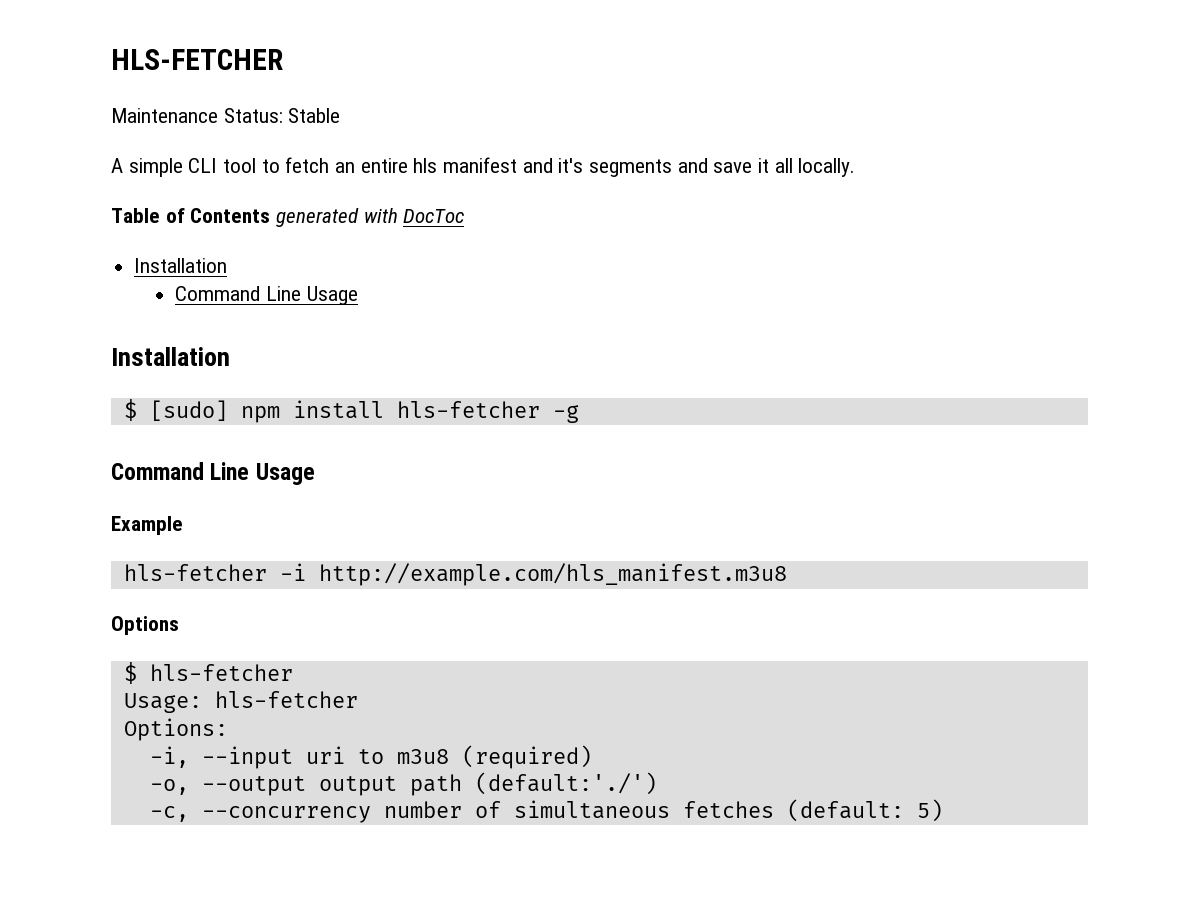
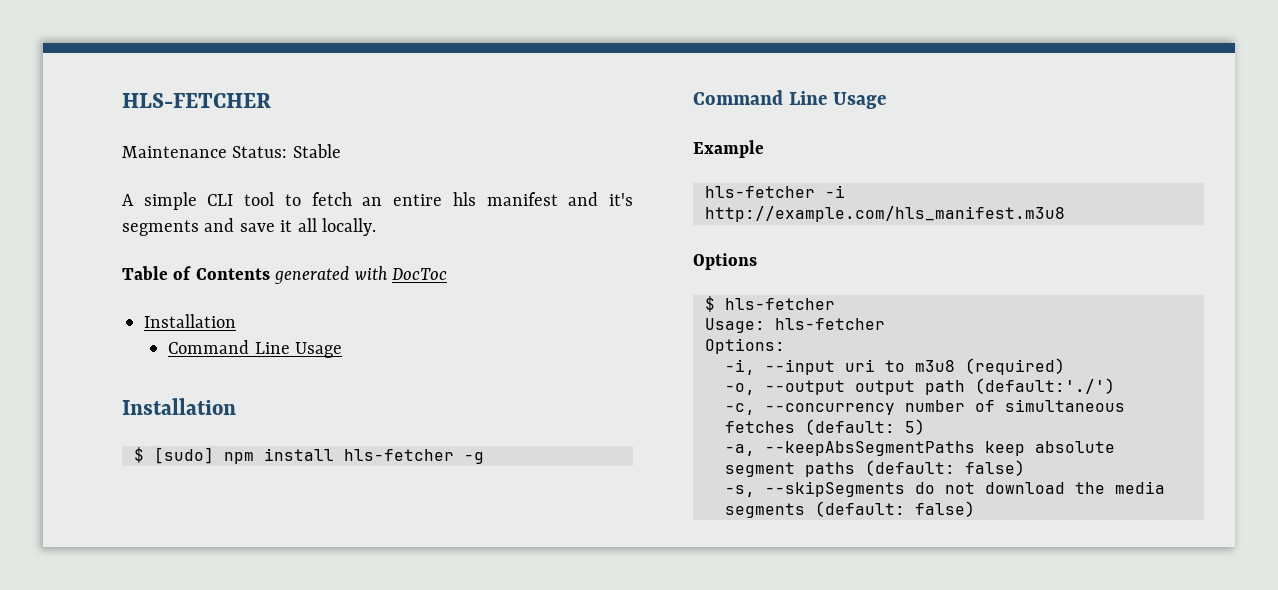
+ -a, --keepAbsSegmentPaths keep absolute segment paths (default: false)
+ -s, --skipSegments do not download the media segments (default: false)

